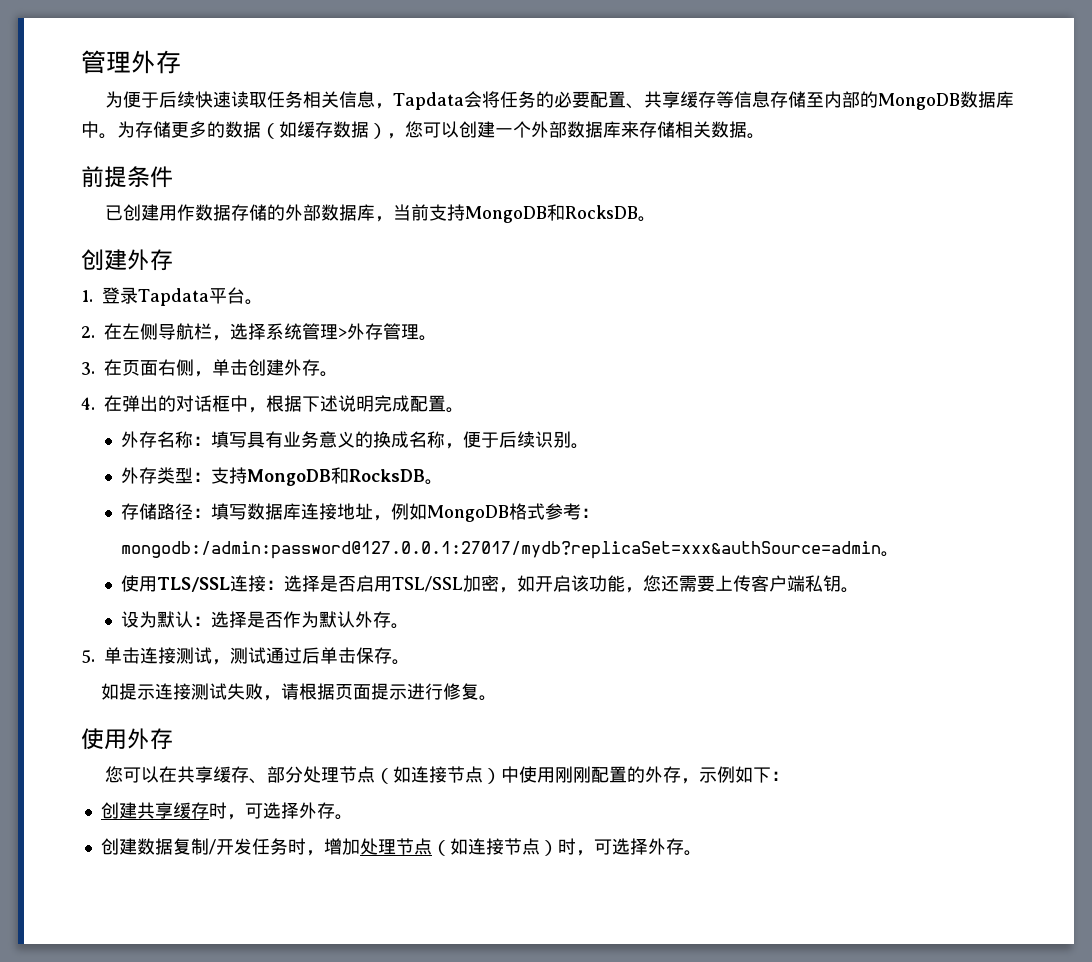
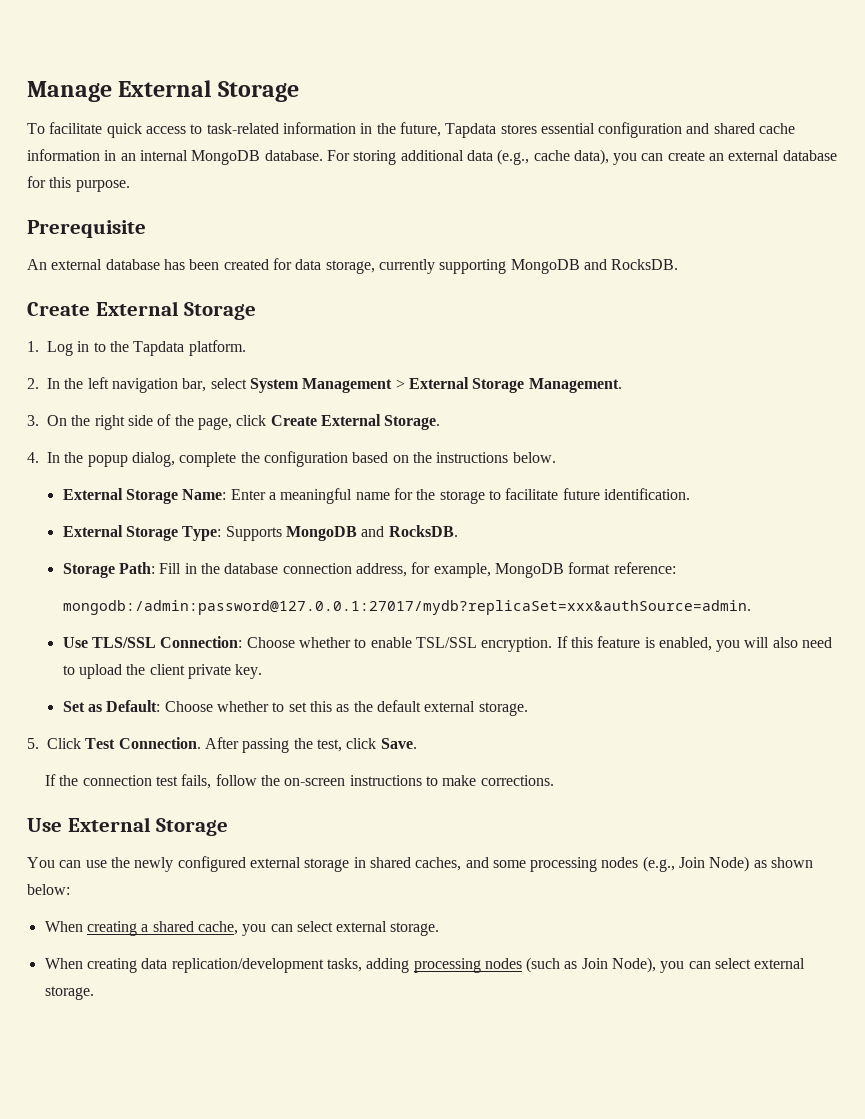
- 管理外存
- 为便于后续快速读取任务相关信息，Tapdata会将任务的必要配置、共享缓存等信息存储至内部的MongoDB数据库中。为存储更多的数据（如缓存数据），您可以创建一个外部数据库来存储相关数据。
- 前提条件
- 已创建用作数据存储的外部数据库，当前支持MongoDB和RocksDB。
- 创建外存
- 1.登录Tapdata平台。
- 2.在左侧导航栏，选择系统管理>外存管理。
- 3.在页面右侧，单击创建外存。
- 4.在弹出的对话框中，根据下述说明完成配置。
- 外存名称：填写具有业务意义的换成名称，便于后续识别。
- 外存类型：支持MongoDB和RocksDB。
- 存储路径：填写数据库连接地址，例如MongoDB格式参考：
- mongodb:/admin:password@127.0.0.1:27017/mydb?replicaSet=xxx&authSource=admin。
- 使用TLS/SSL连接：选择是否启用TSL/SSL加密，如开启该功能，您还需要上传客户端私钥。
- 设为默认：选择是否作为默认外存。
- 5.单击连接测试，测试通过后单击保存。
- 如提示连接测试失败，请根据页面提示进行修复。
- 使用外存
- 您可以在共享缓存、部分处理节点（如连接节点）中使用刚刚配置的外存，示例如下：
- 创建共享缓存时，可选择外存。
- 创建数据复制/开发任务时，增加处理节点（如连接节点）时，可选择外存。
+ Manage External Storage
+ To facilitate quick access to task-related information in the future, Tapdata stores essential configuration and shared cache information in an internal MongoDB database. For storing additional data (e.g., cache data), you can create an external database for this purpose.
+ Prerequisite
+ An external database has been created for data storage, currently supporting MongoDB and RocksDB.
+ Create External Storage
+ 1. Log in to the Tapdata platform.
+ 2. In the left navigation bar, select System Management > External Storage Management.
+ 3. On the right side of the page, click Create External Storage.
+ 4. In the popup dialog, complete the configuration based on the instructions below.
+ External Storage Name: Enter a meaningful name for the storage to facilitate future identification.
+ External Storage Type: Supports MongoDB and RocksDB.
+ Storage Path: Fill in the database connection address, for example, MongoDB format reference:
+ mongodb:/admin:password@127.0.0.1:27017/mydb?replicaSet=xxx&authSource=admin.
+ Use TLS/SSL Connection: Choose whether to enable TSL/SSL encryption. If this feature is enabled, you will also need to upload the client private key.
+ Set as Default: Choose whether to set this as the default external storage.
+ 5. Click Test Connection. After passing the test, click Save.
+ If the connection test fails, follow the on-screen instructions to make corrections.
+ Use External Storage
+ You can use the newly configured external storage in shared caches, and some processing nodes (e.g., Join Node) as shown below:
+ When creating a shared cache, you can select external storage.
+ When creating data replication/development tasks, adding processing nodes (such as Join Node), you can select external storage.

